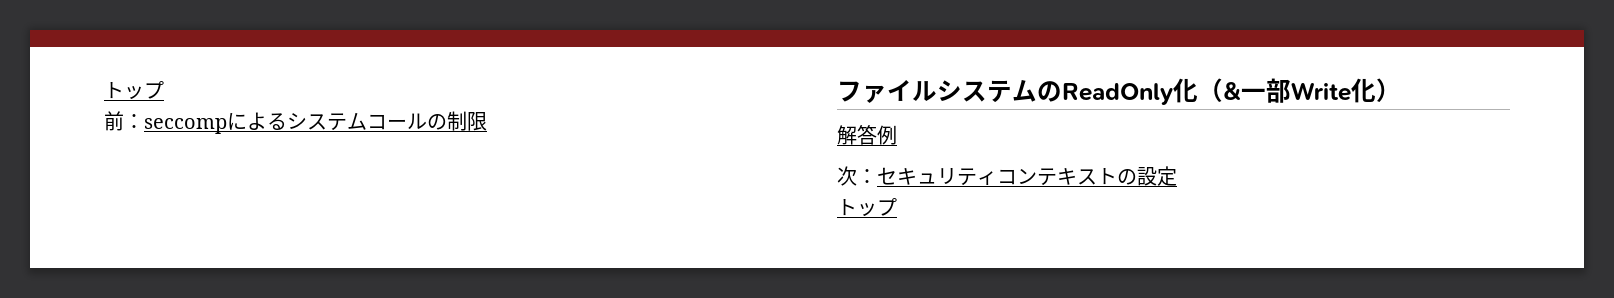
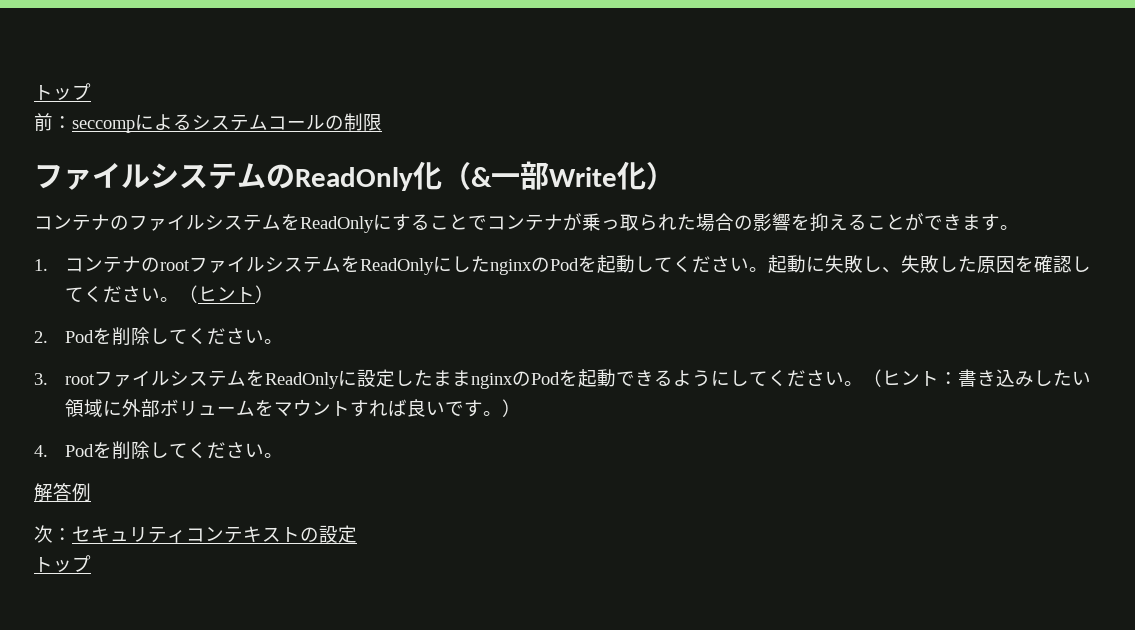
+ コンテナのファイルシステムをReadOnlyにすることでコンテナが乗っ取られた場合の影響を抑えることができます。
+ 1.コンテナのrootファイルシステムをReadOnlyにしたnginxのPodを起動してください。起動に失敗し、失敗した原因を確認してください。（ヒント）
+ 2. Podを削除してください。
+ 3. rootファイルシステムをReadOnlyに設定したままnginxのPodを起動できるようにしてください。（ヒント：書き込みしたい領域に外部ボリュームをマウントすれば良いです。）
+ 4. Podを削除してください。

